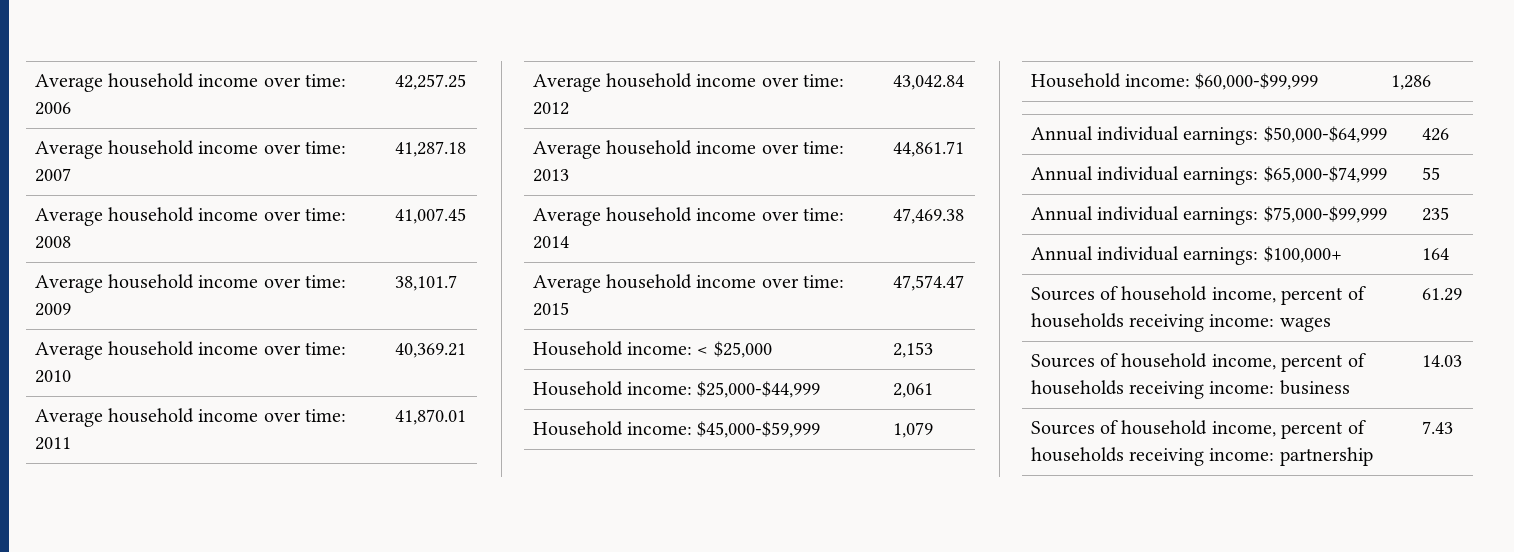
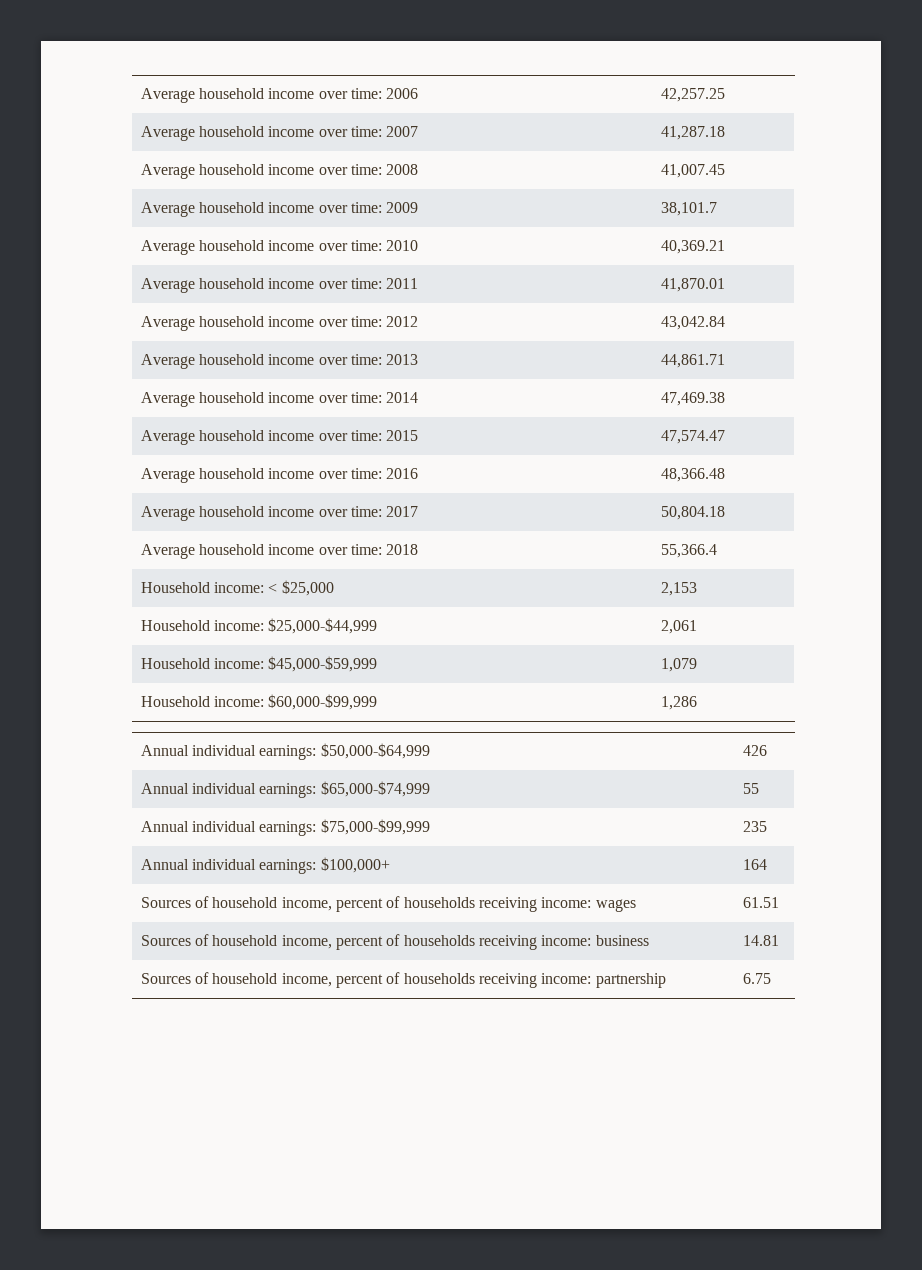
+ Average household income over time: 2016 | 48,366.48
+ Average household income over time: 2017 | 50,804.18
+ Average household income over time: 2018 | 55,366.4
- Sources of household income, percent of households receiving income: wages | 61.29
+ Sources of household income, percent of households receiving income: wages | 61.51
- Sources of household income, percent of households receiving income: business | 14.03
+ Sources of household income, percent of households receiving income: business | 14.81
- Sources of household income, percent of households receiving income: partnership | 7.43
+ Sources of household income, percent of households receiving income: partnership | 6.75

